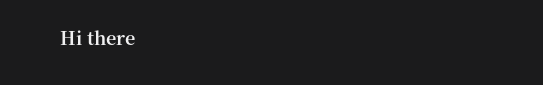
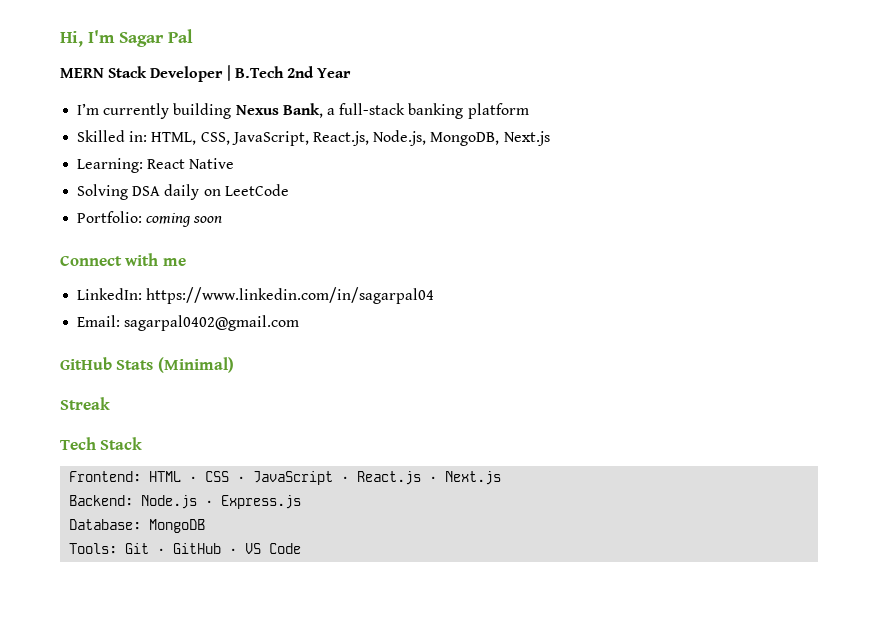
- Hi there
+ Hi, I'm Sagar Pal
+ MERN Stack Developer | B.Tech 2nd Year
+ I’m currently building Nexus Bank, a full-stack banking platform
+ Skilled in: HTML, CSS, JavaScript, React.js, Node.js, MongoDB, Next.js
+ Learning: React Native
+ Solving DSA daily on LeetCode
+ Portfolio: coming soon
+ Connect with me
+ LinkedIn: https://www.linkedin.com/in/sagarpal04
+ Email: sagarpal0402@gmail.com
+ GitHub Stats (Minimal)
+ Streak
+ Tech Stack
+ Frontend: HTML • CSS • JavaScript • React.js • Next.js
+ Backend: Node.js • Express.js
+ Database: MongoDB
+ Tools: Git • GitHub • VS Code

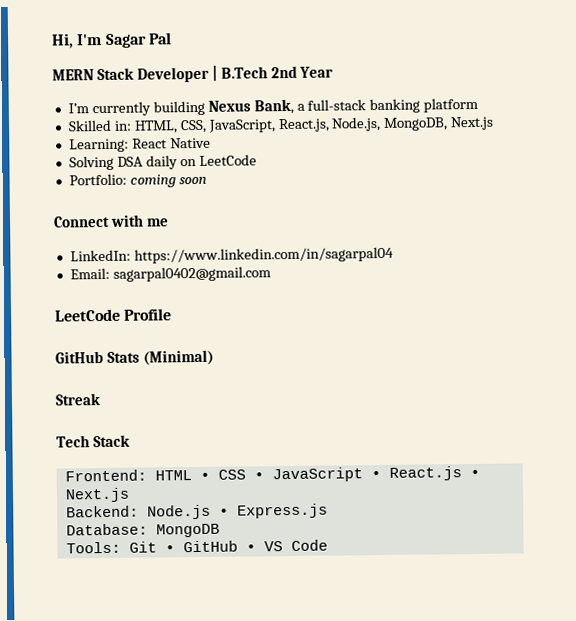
+ LeetCode Profile

